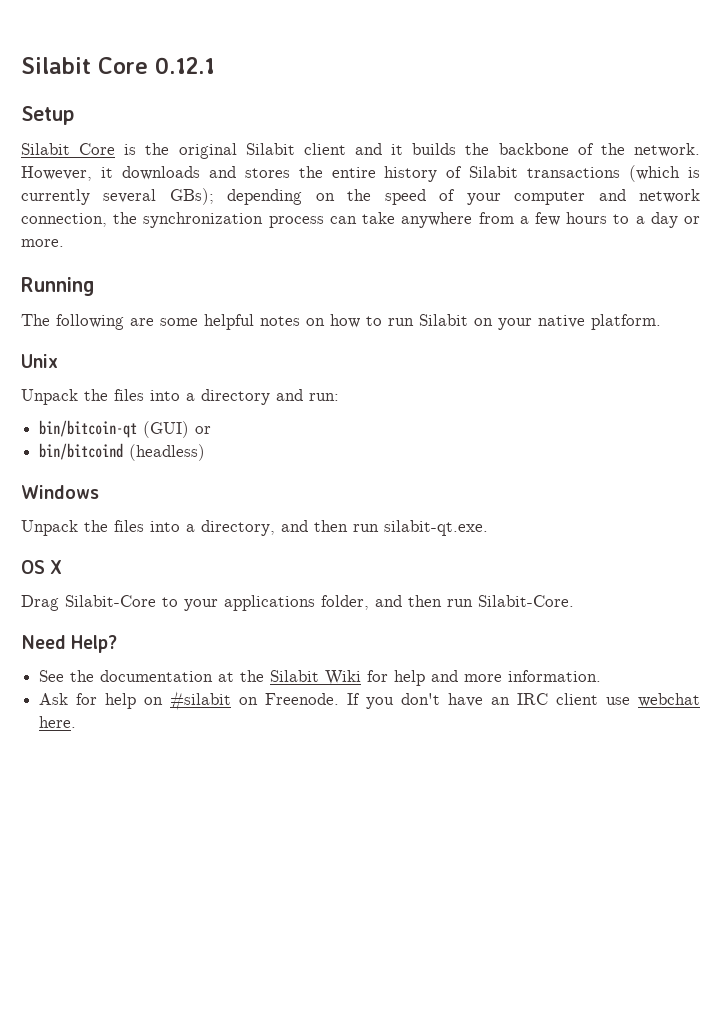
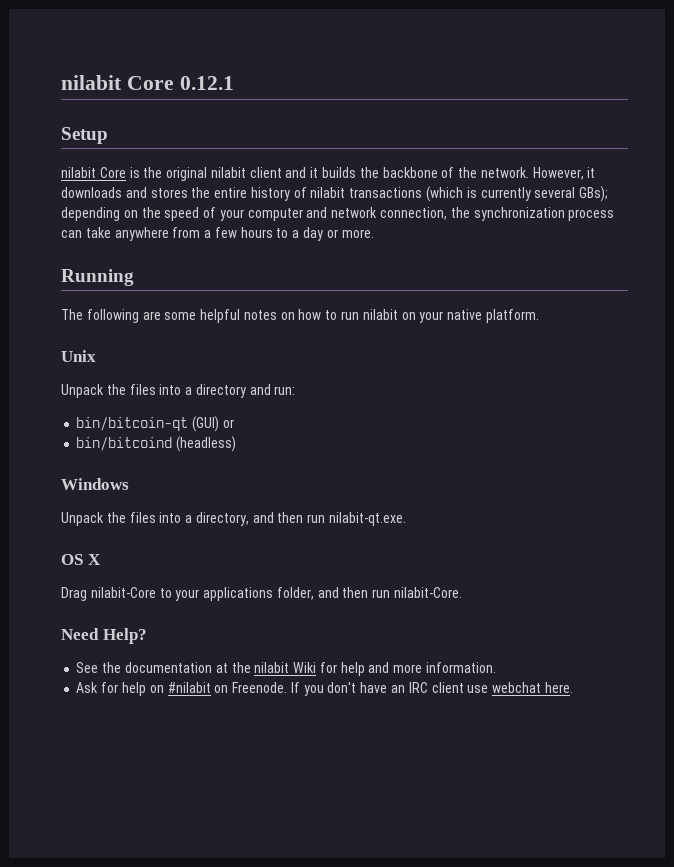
- Silabit Core 0.12.1
+ nilabit Core 0.12.1
- Silabit Core is the original Silabit client and it builds the backbone of the network.
+ nilabit Core is the original nilabit client and it builds the backbone of the network.
- However, it downloads and stores the entire history of Silabit transactions (which is currently several GBs); depending on the speed of your computer and network connection, the synchronization process can take anywhere from a few hours to a day or more.
+ However, it downloads and stores the entire history of nilabit transactions (which is currently several GBs); depending on the speed of your computer and network connection, the synchronization process can take anywhere from a few hours to a day or more.
- The following are some helpful notes on how to run Silabit on your native platform.
+ The following are some helpful notes on how to run nilabit on your native platform.
- Unpack the files into a directory, and then run silabit-qt.exe.
+ Unpack the files into a directory, and then run nilabit-qt.exe.
- Drag Silabit-Core to your applications folder, and then run Silabit-Core.
+ Drag nilabit-Core to your applications folder, and then run nilabit-Core.
- See the documentation at the Silabit Wiki for help and more information.
+ See the documentation at the nilabit Wiki for help and more information.
- Ask for help on #silabit on Freenode.
+ Ask for help on #nilabit on Freenode.

